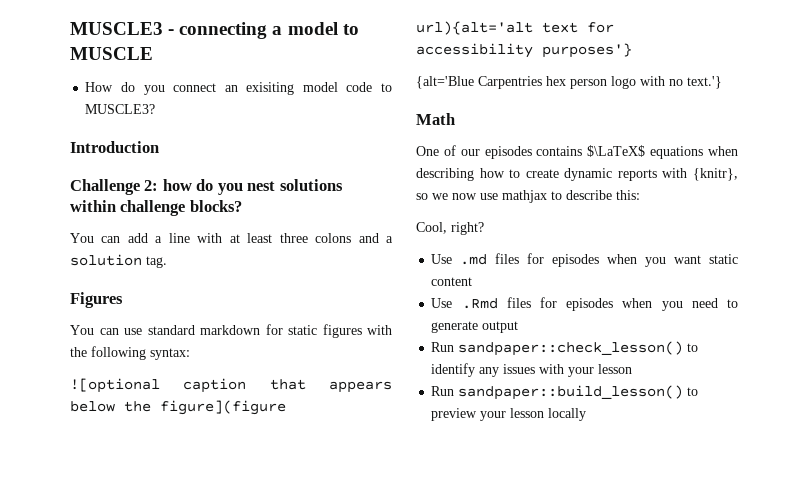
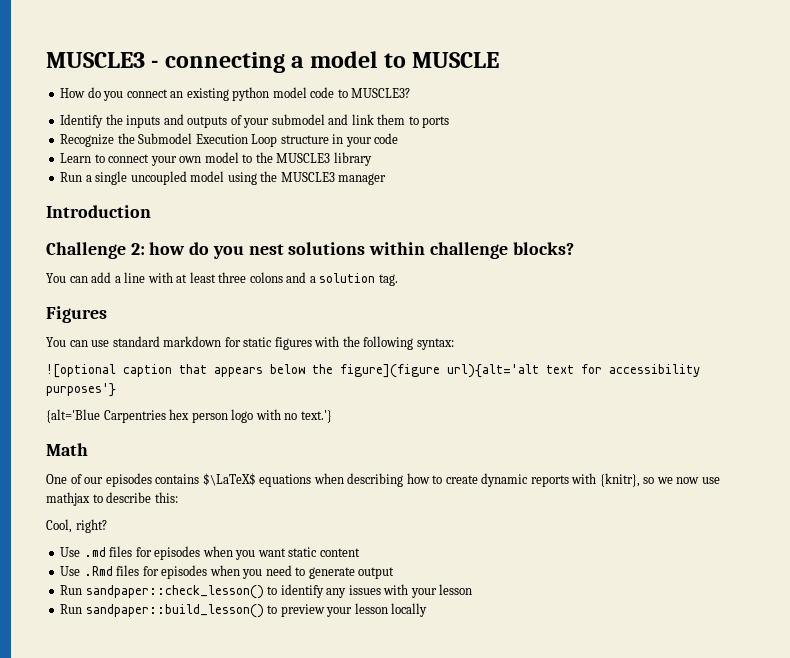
- How do you connect an exisiting model code to MUSCLE3?
+ How do you connect an existing python model code to MUSCLE3?
+ Identify the inputs and outputs of your submodel and link them to ports
+ Recognize the Submodel Execution Loop structure in your code
+ Learn to connect your own model to the MUSCLE3 library
+ Run a single uncoupled model using the MUSCLE3 manager

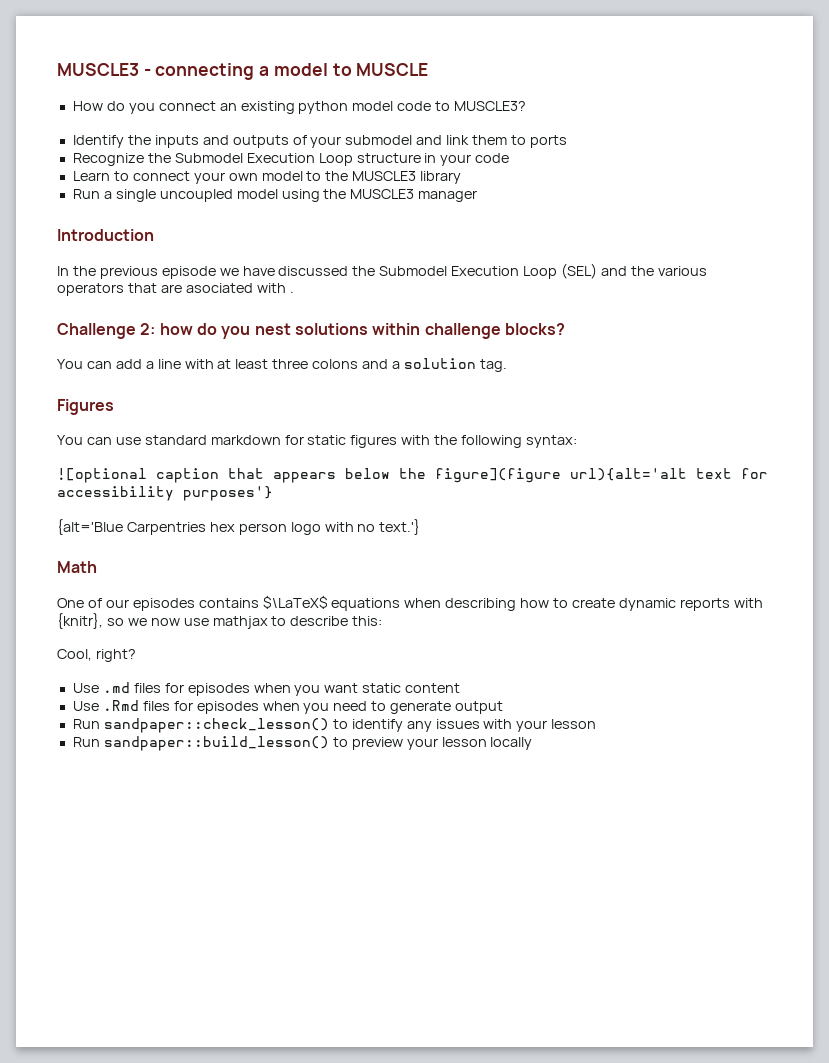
+ In the previous episode we have discussed the Submodel Execution Loop (SEL) and the various operators that are asociated with .

